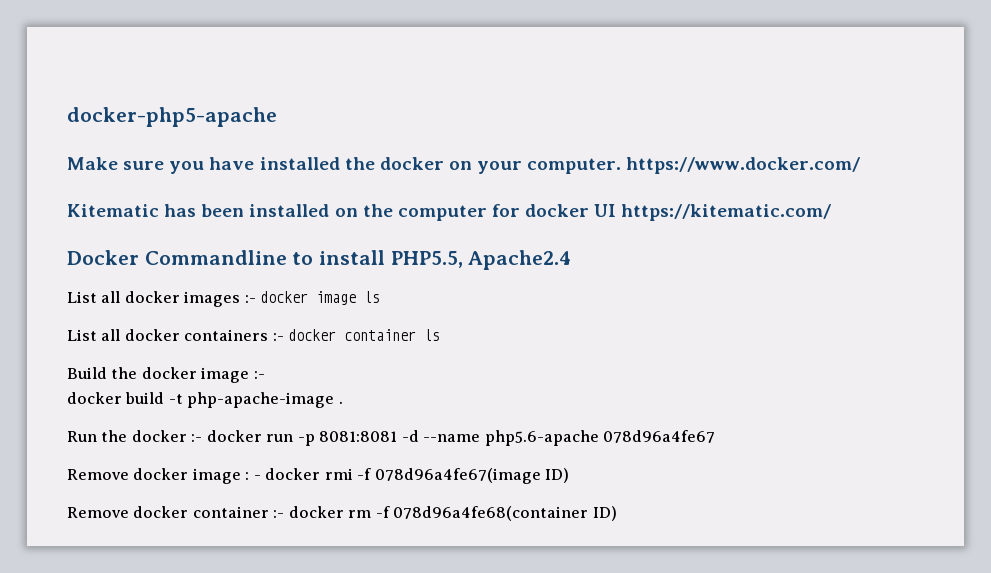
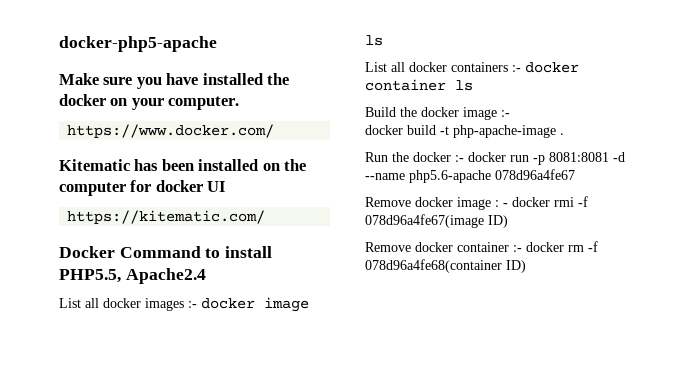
- Make sure you have installed the docker on your computer. https://www.docker.com/
+ Make sure you have installed the docker on your computer.
+ https://www.docker.com/
- Kitematic has been installed on the computer for docker UI https://kitematic.com/
+ Kitematic has been installed on the computer for docker UI
+ https://kitematic.com/
- Docker Commandline to install PHP5.5, Apache2.4
+ Docker Command to install PHP5.5, Apache2.4

